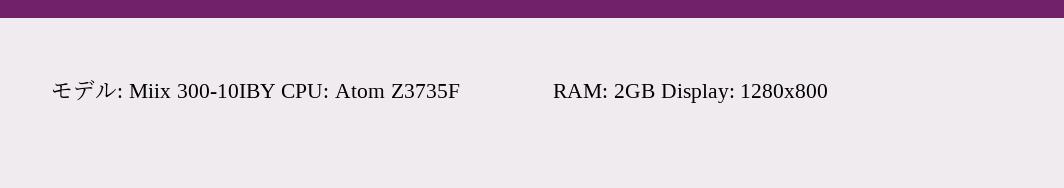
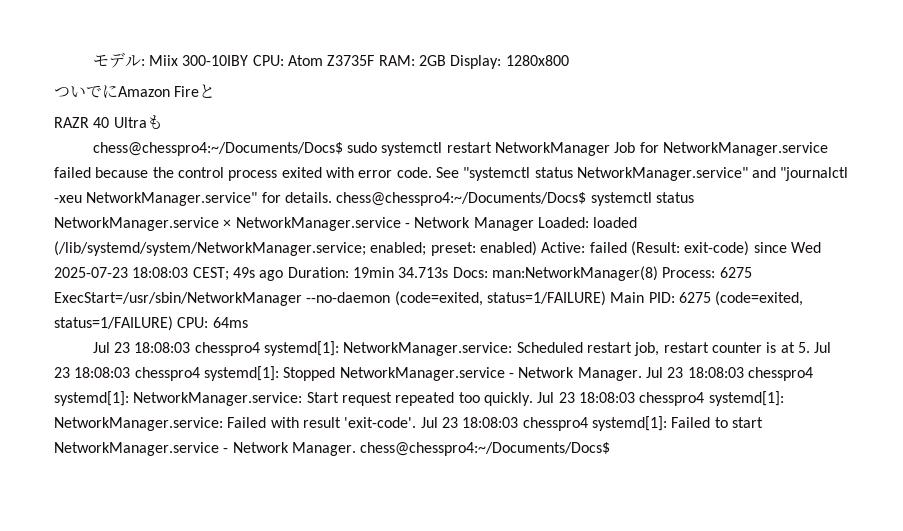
+ ついでにAmazon Fireと
+ RAZR 40 Ultraも
+ chess@chesspro4:~/Documents/Docs$ sudo systemctl restart NetworkManager Job for NetworkManager.service failed because the control process exited with error code. See "systemctl status NetworkManager.service" and "journalctl -xeu NetworkManager.service" for details. chess@chesspro4:~/Documents/Docs$ systemctl status NetworkManager.service × NetworkManager.service - Network Manager Loaded: loaded (/lib/systemd/system/NetworkManager.service; enabled; preset: enabled) Active: failed (Result: exit-code) since Wed 2025-07-23 18:08:03 CEST; 49s ago Duration: 19min 34.713s Docs: man:NetworkManager(8) Process: 6275 ExecStart=/usr/sbin/NetworkManager --no-daemon (code=exited, status=1/FAILURE) Main PID: 6275 (code=exited, status=1/FAILURE) CPU: 64ms
+ Jul 23 18:08:03 chesspro4 systemd[1]: NetworkManager.service: Scheduled restart job, restart counter is at 5. Jul 23 18:08:03 chesspro4 systemd[1]: Stopped NetworkManager.service - Network Manager. Jul 23 18:08:03 chesspro4 systemd[1]: NetworkManager.service: Start request repeated too quickly. Jul 23 18:08:03 chesspro4 systemd[1]: NetworkManager.service: Failed with result 'exit-code'. Jul 23 18:08:03 chesspro4 systemd[1]: Failed to start NetworkManager.service - Network Manager. chess@chesspro4:~/Documents/Docs$

